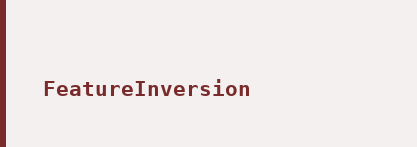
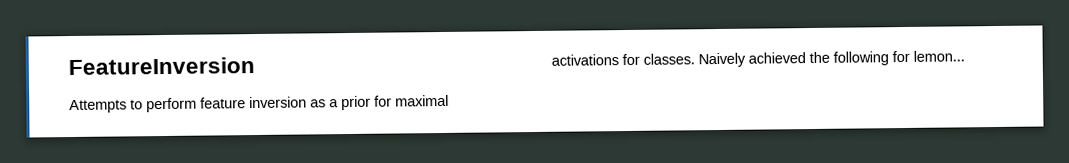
+ Attempts to perform feature inversion as a prior for maximal activations for classes. Naively achieved the following for lemon...

